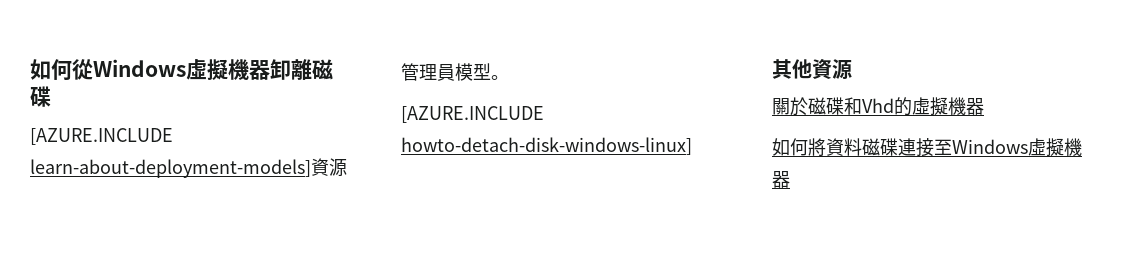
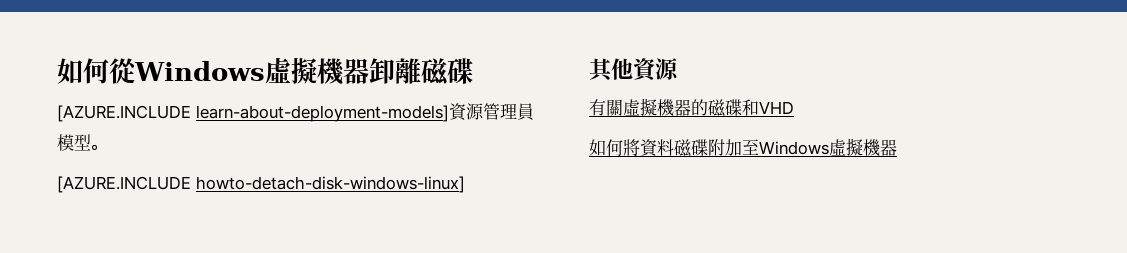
- 關於磁碟和Vhd的虛擬機器
+ 有關虛擬機器的磁碟和VHD
- 如何將資料磁碟連接至Windows虛擬機器
+ 如何將資料磁碟附加至Windows虛擬機器

